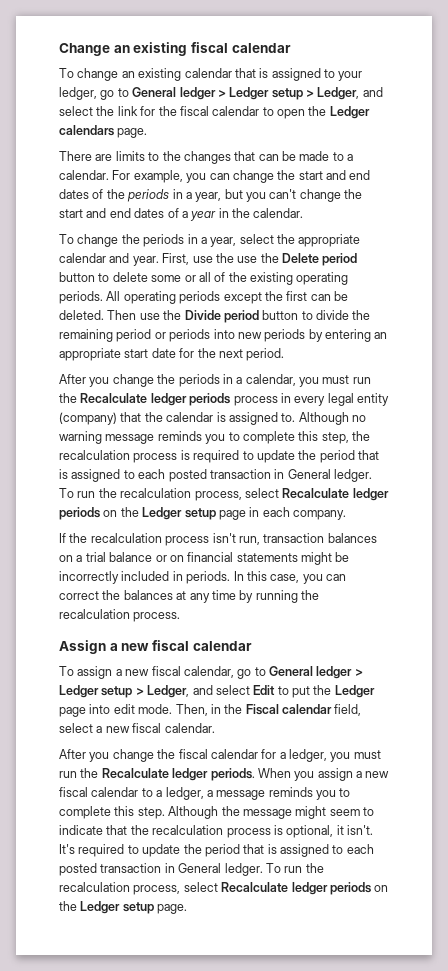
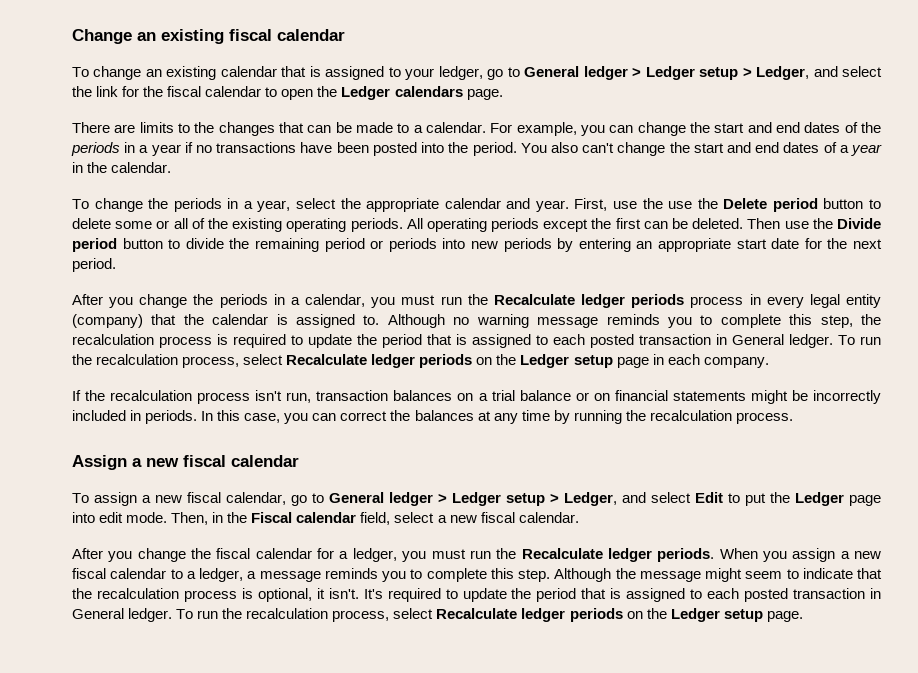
- For example, you can change the start and end dates of the periods in a year, but you can't change the start and end dates of a year in the calendar.
+ For example, you can change the start and end dates of the periods in a year if no transactions have been posted into the period. You also can't change the start and end dates of a year in the calendar.

